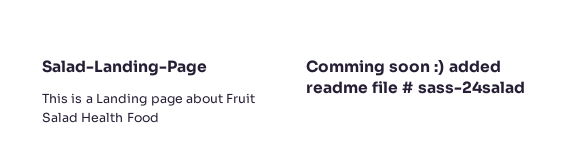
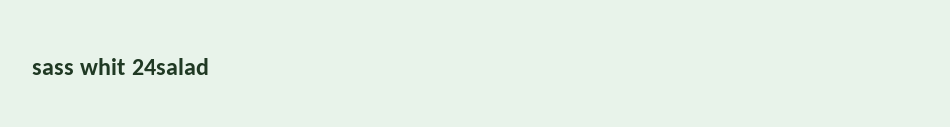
- Salad-Landing-Page
- This is a Landing page about Fruit Salad Health Food
- Comming soon :) added readme file # sass-24salad
+ sass whit 24salad

